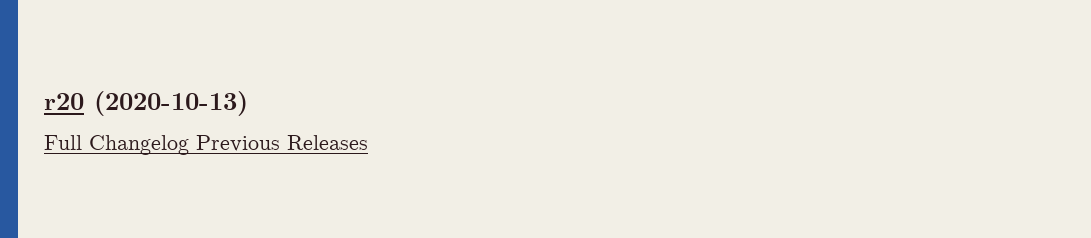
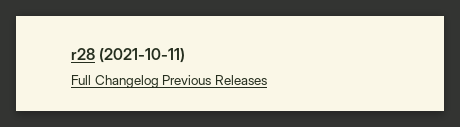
- r20 (2020-10-13)
+ r28 (2021-10-11)

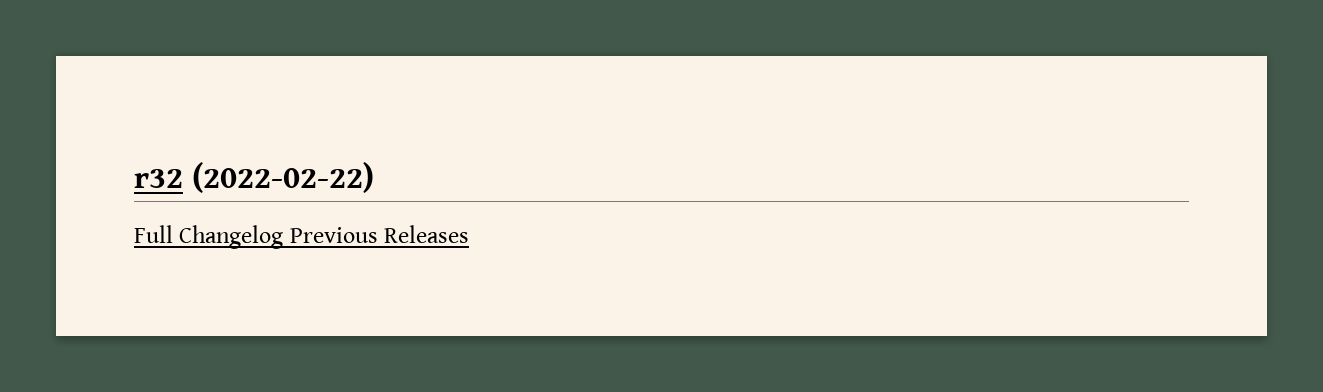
- r28 (2021-10-11)
+ r32 (2022-02-22)

